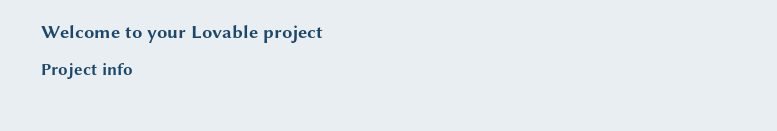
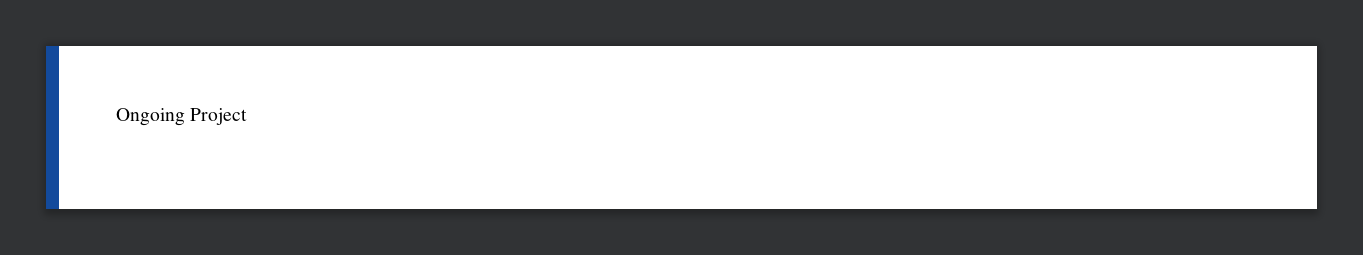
- Welcome to your Lovable project
- Project info
+ Ongoing Project

